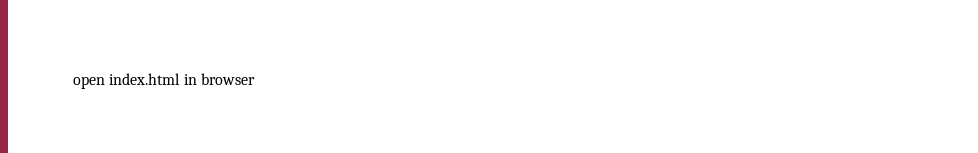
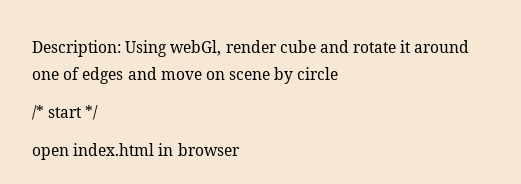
+ Description: Using webGl, render cube and rotate it around one of edges and move on scene by circle
+ /* start */

